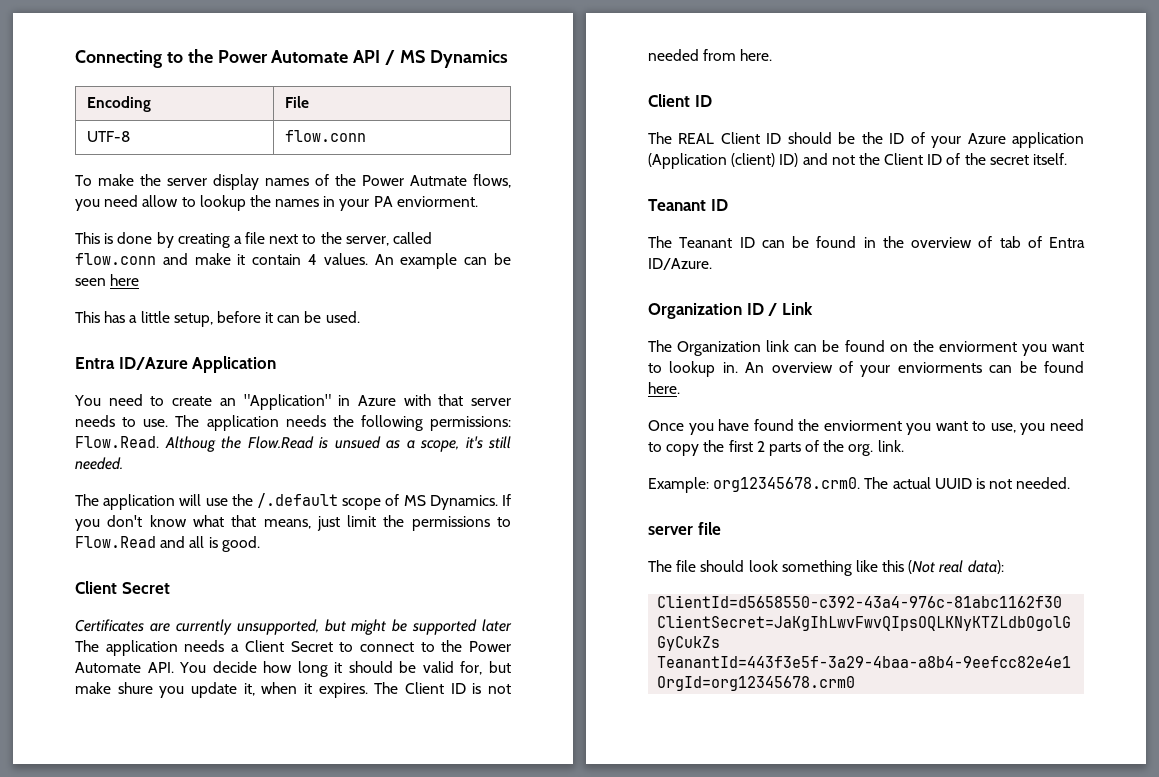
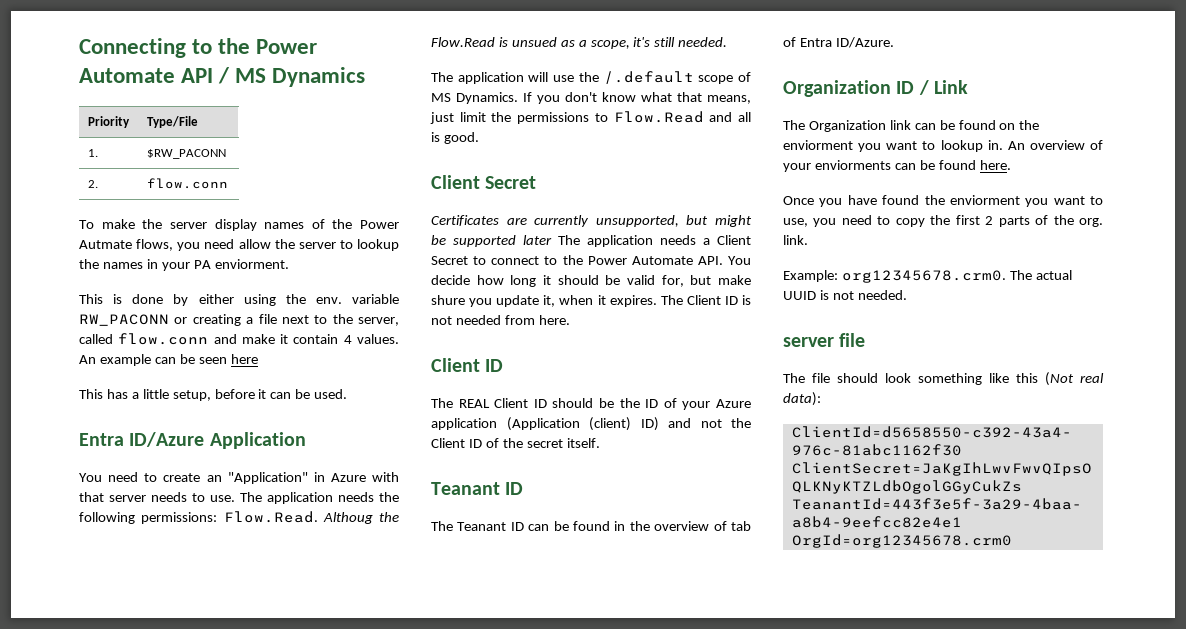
- Encoding | File
- UTF-8 | flow.conn
+ Priority | Type/File
+ 1. | $RW_PACONN
+ 2. | flow.conn
- To make the server display names of the Power Autmate flows, you need allow to lookup the names in your PA enviorment.
+ To make the server display names of the Power Autmate flows, you need allow the server to lookup the names in your PA enviorment.
- This is done by creating a file next to the server, called flow.conn and make it contain 4 values.
+ This is done by either using the env. variable RW_PACONN or creating a file next to the server, called flow.conn and make it contain 4 values.

